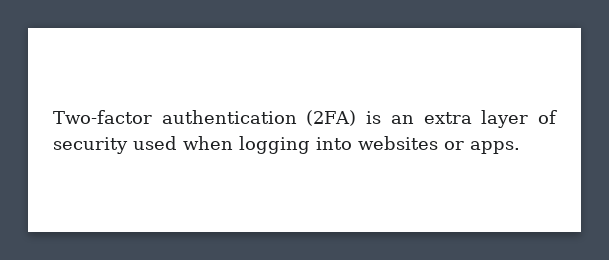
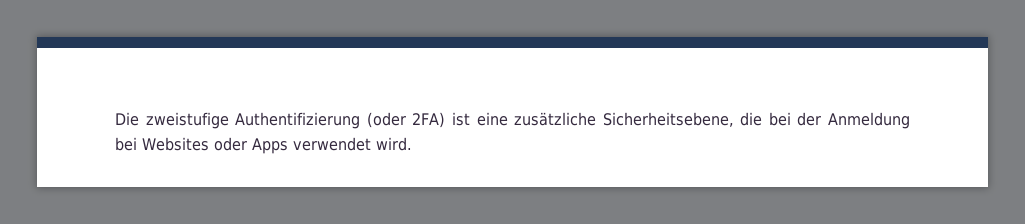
- Two-factor authentication (2FA) is an extra layer of security used when logging into websites or apps.
+ Die zweistufige Authentifizierung (oder 2FA) ist eine zusätzliche Sicherheitsebene, die bei der Anmeldung bei Websites oder Apps verwendet wird.

